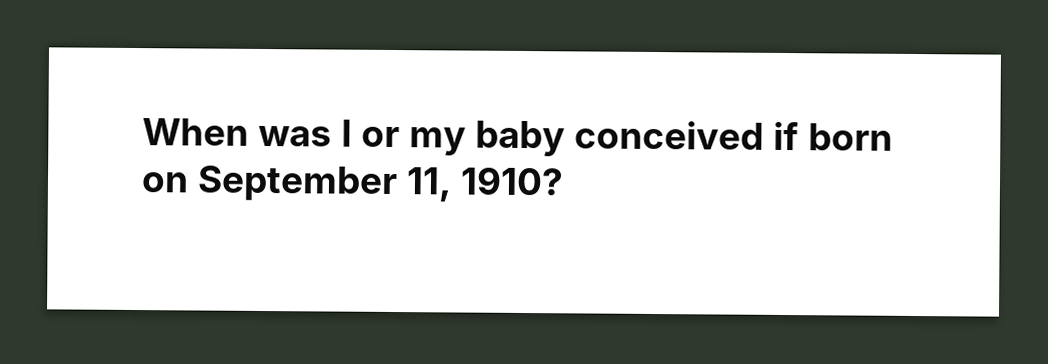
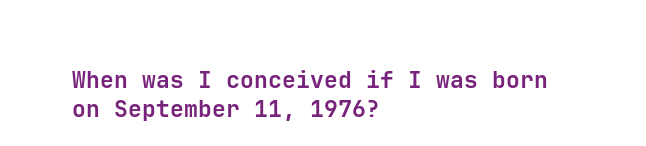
- When was I or my baby conceived if born on September 11, 1910?
+ When was I conceived if I was born on September 11, 1976?

